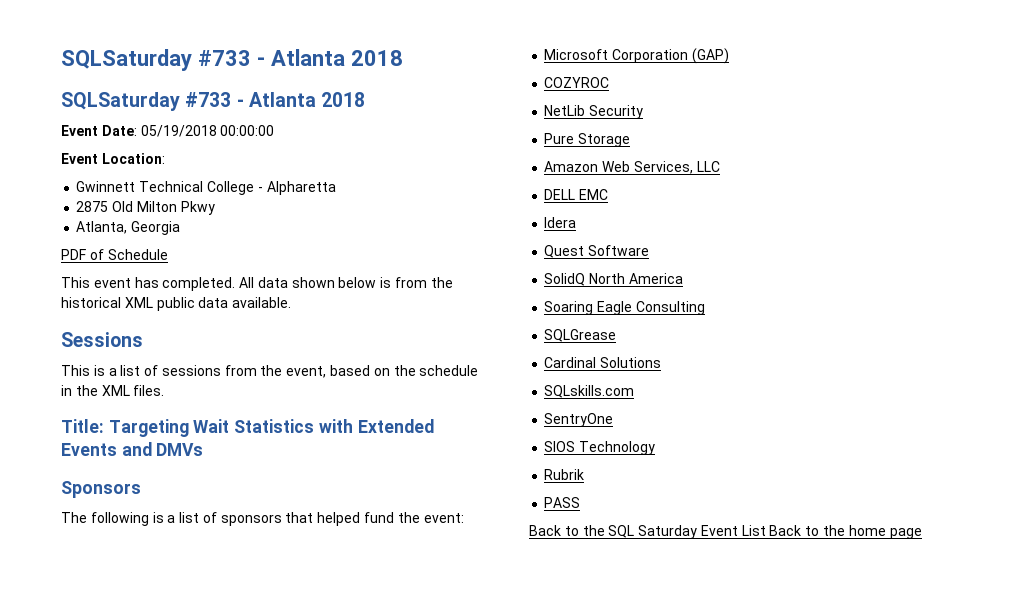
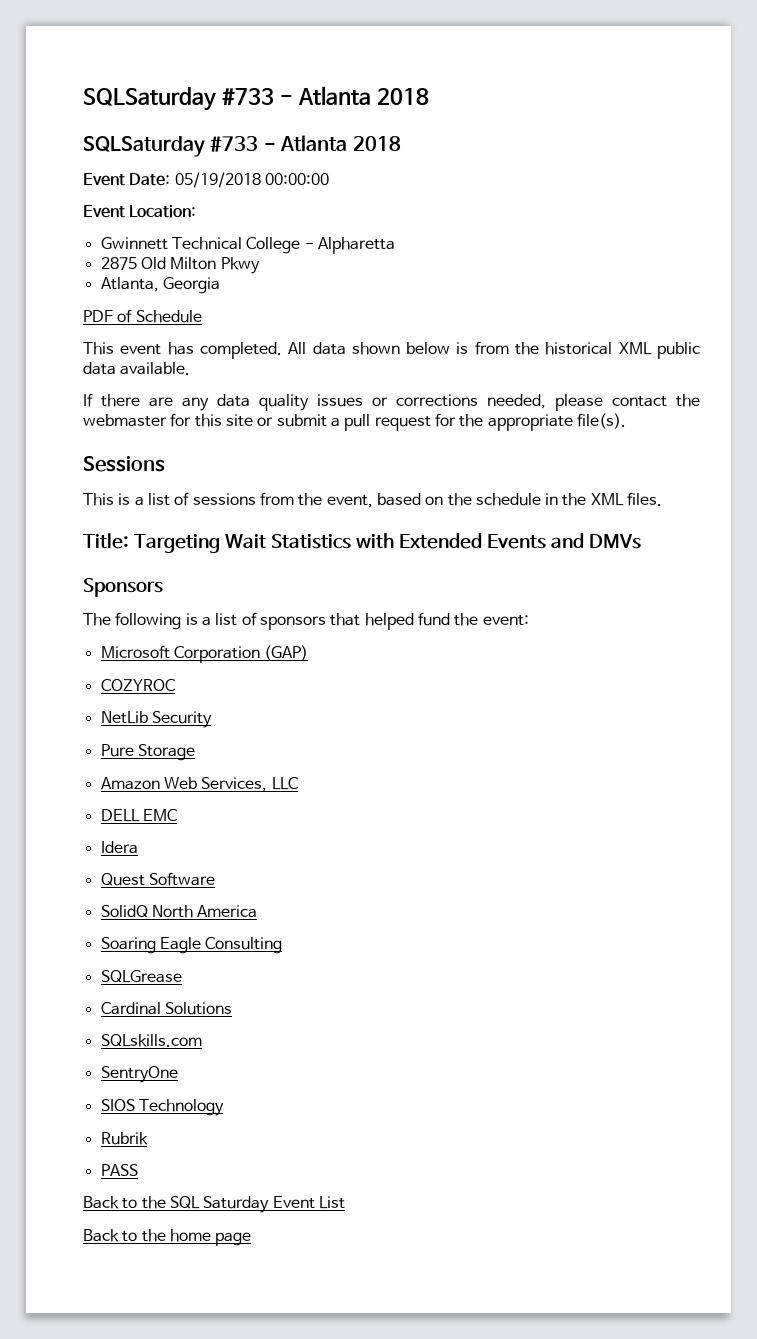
+ If there are any data quality issues or corrections needed, please contact the webmaster for this site or submit a pull request for the appropriate file(s).
- Back to the SQL Saturday Event List Back to the home page
+ Back to the SQL Saturday Event List
+ Back to the home page

